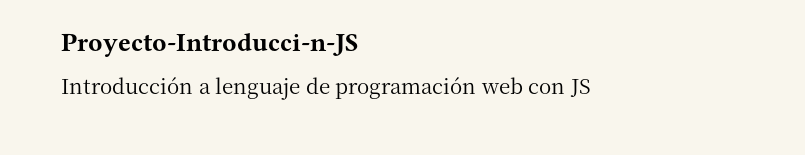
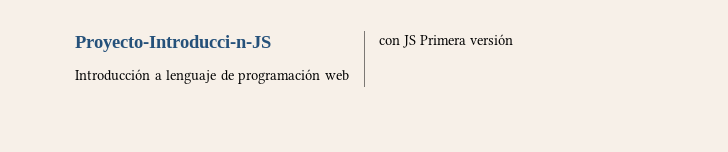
- Introducción a lenguaje de programación web con JS
+ Introducción a lenguaje de programación web con JS Primera versión

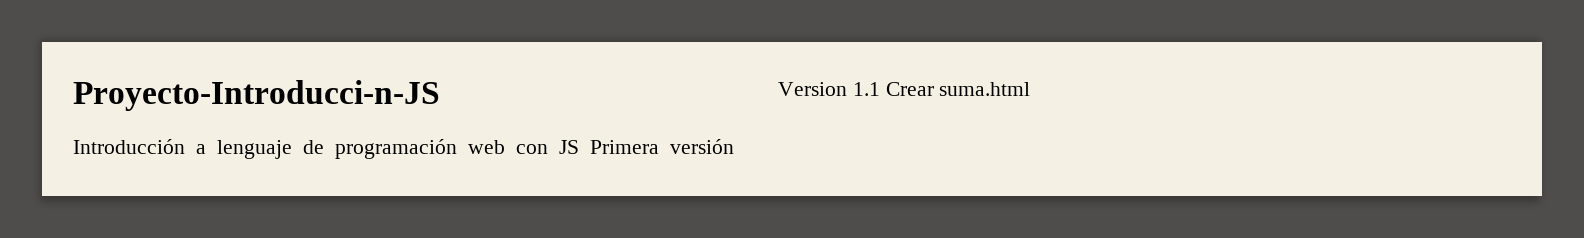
- Introducción a lenguaje de programación web con JS Primera versión
+ Introducción a lenguaje de programación web con JS Primera versión Version 1.1 Crear suma.html

